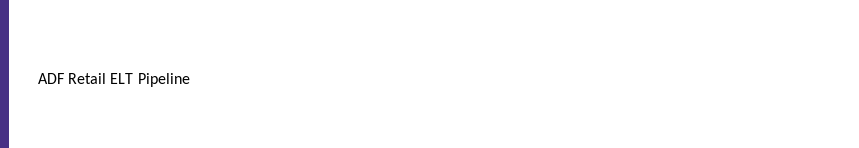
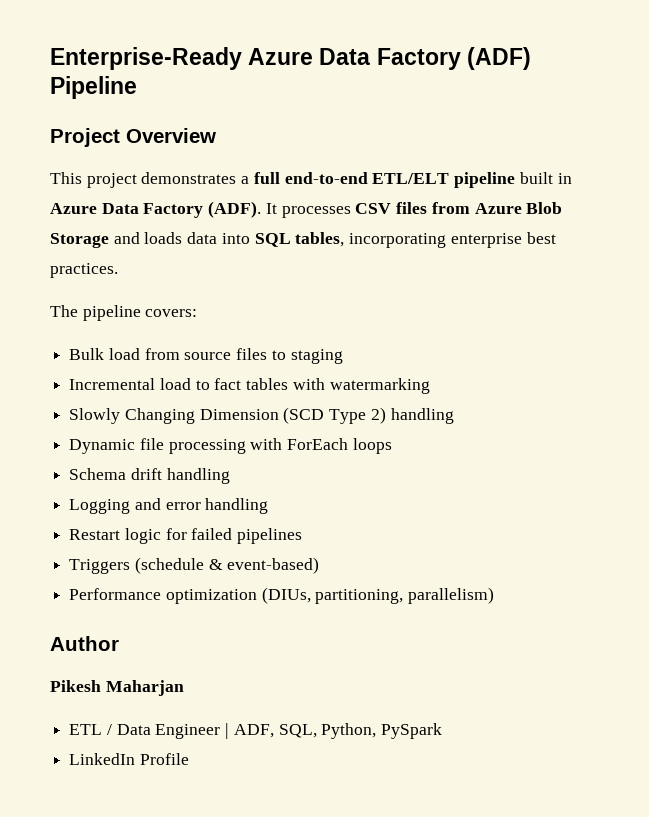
- ADF Retail ELT Pipeline
+ Enterprise-Ready Azure Data Factory (ADF) Pipeline
+ Project Overview
+ This project demonstrates a full end-to-end ETL/ELT pipeline built in Azure Data Factory (ADF). It processes CSV files from Azure Blob Storage and loads data into SQL tables, incorporating enterprise best practices.
+ The pipeline covers:
+ Bulk load from source files to staging
+ Incremental load to fact tables with watermarking
+ Slowly Changing Dimension (SCD Type 2) handling
+ Dynamic file processing with ForEach loops
+ Schema drift handling
+ Logging and error handling
+ Restart logic for failed pipelines
+ Triggers (schedule & event-based)
+ Performance optimization (DIUs, partitioning, parallelism)
+ Author
+ Pikesh Maharjan
+ ETL / Data Engineer | ADF, SQL, Python, PySpark
+ LinkedIn Profile

